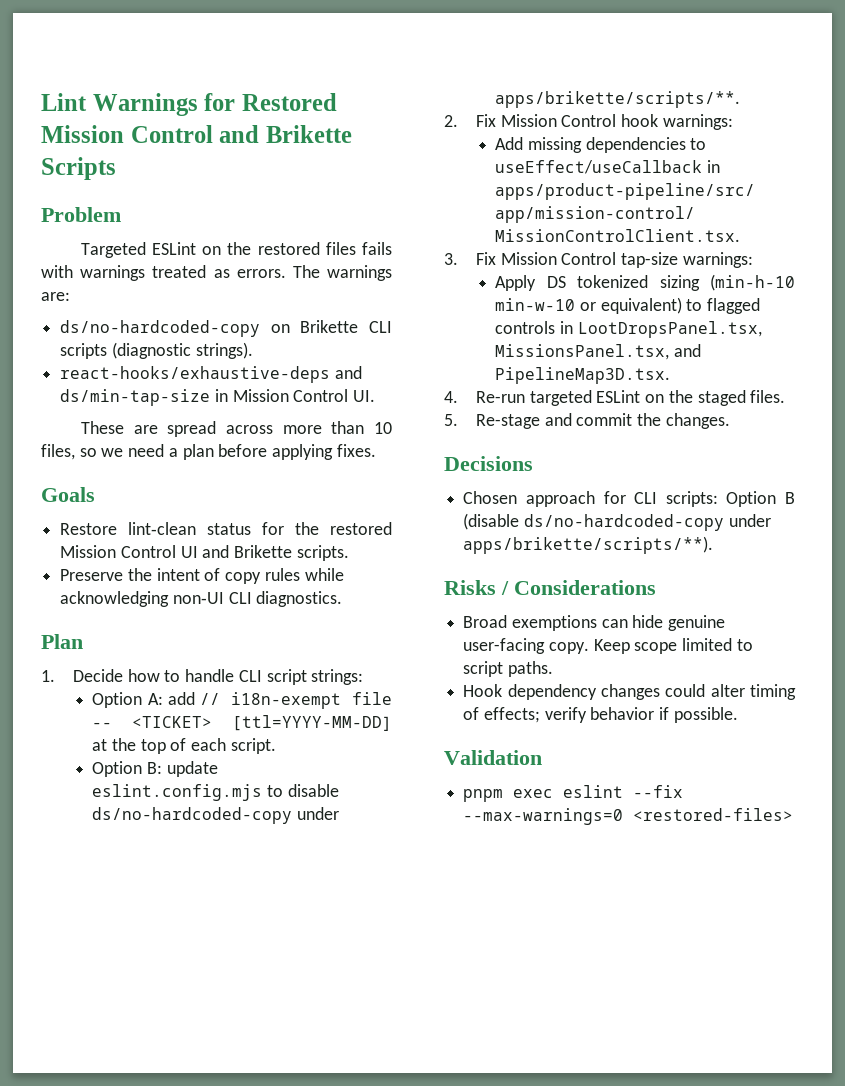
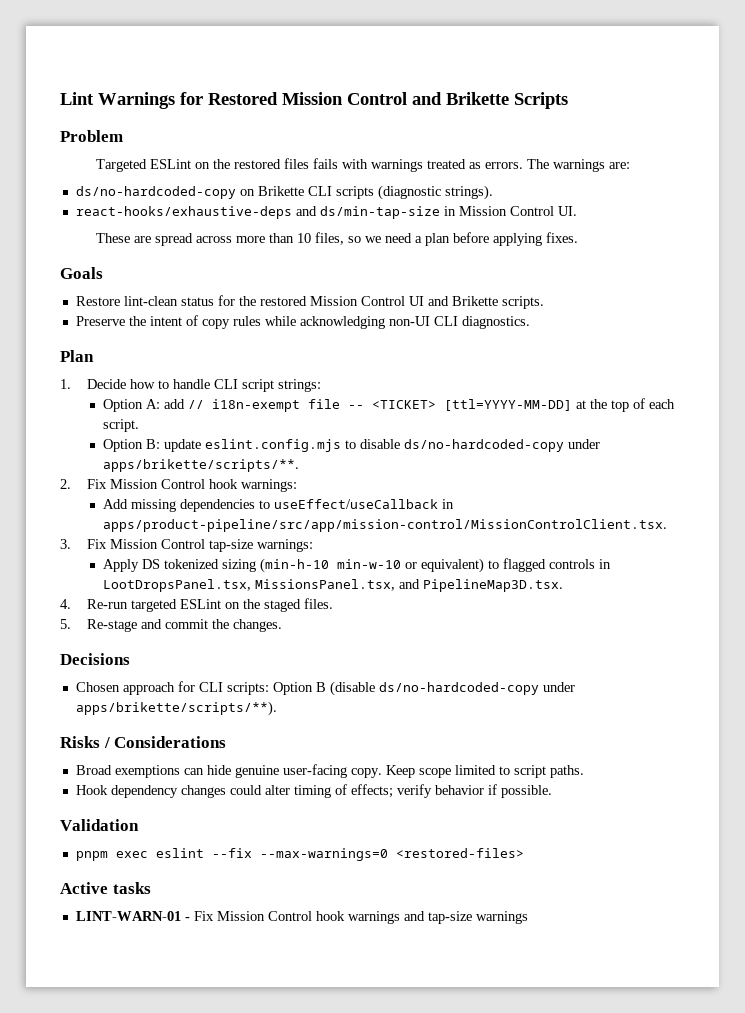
+ Active tasks
+ LINT-WARN-01 - Fix Mission Control hook warnings and tap-size warnings

